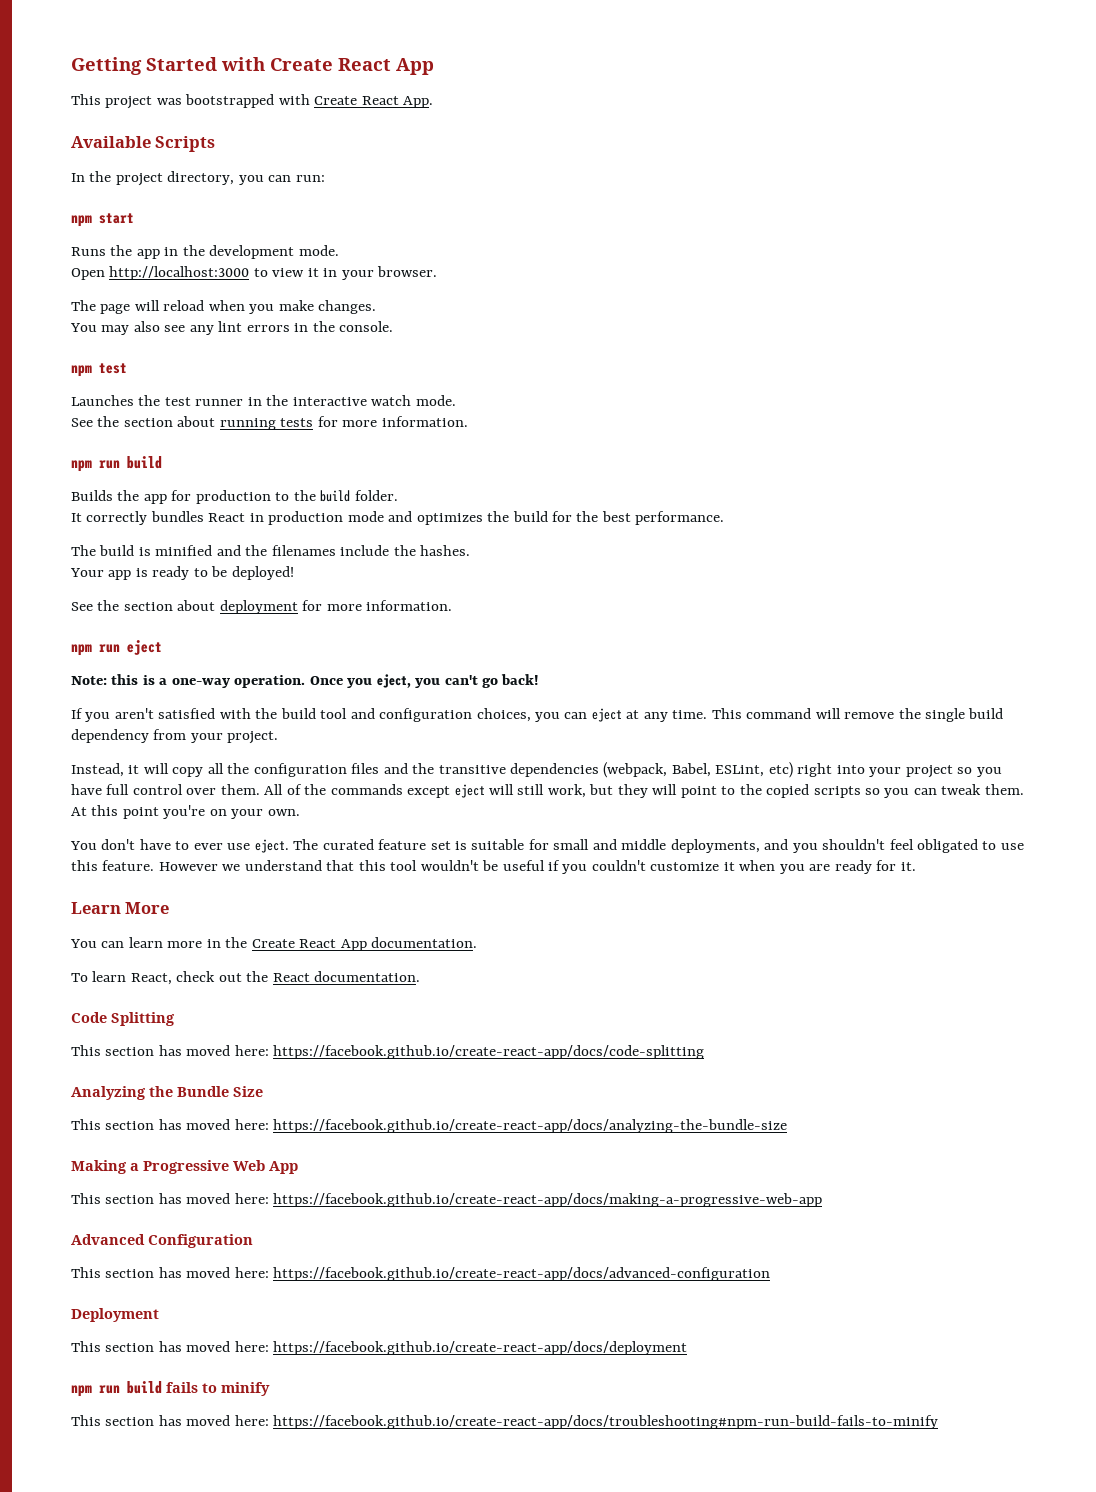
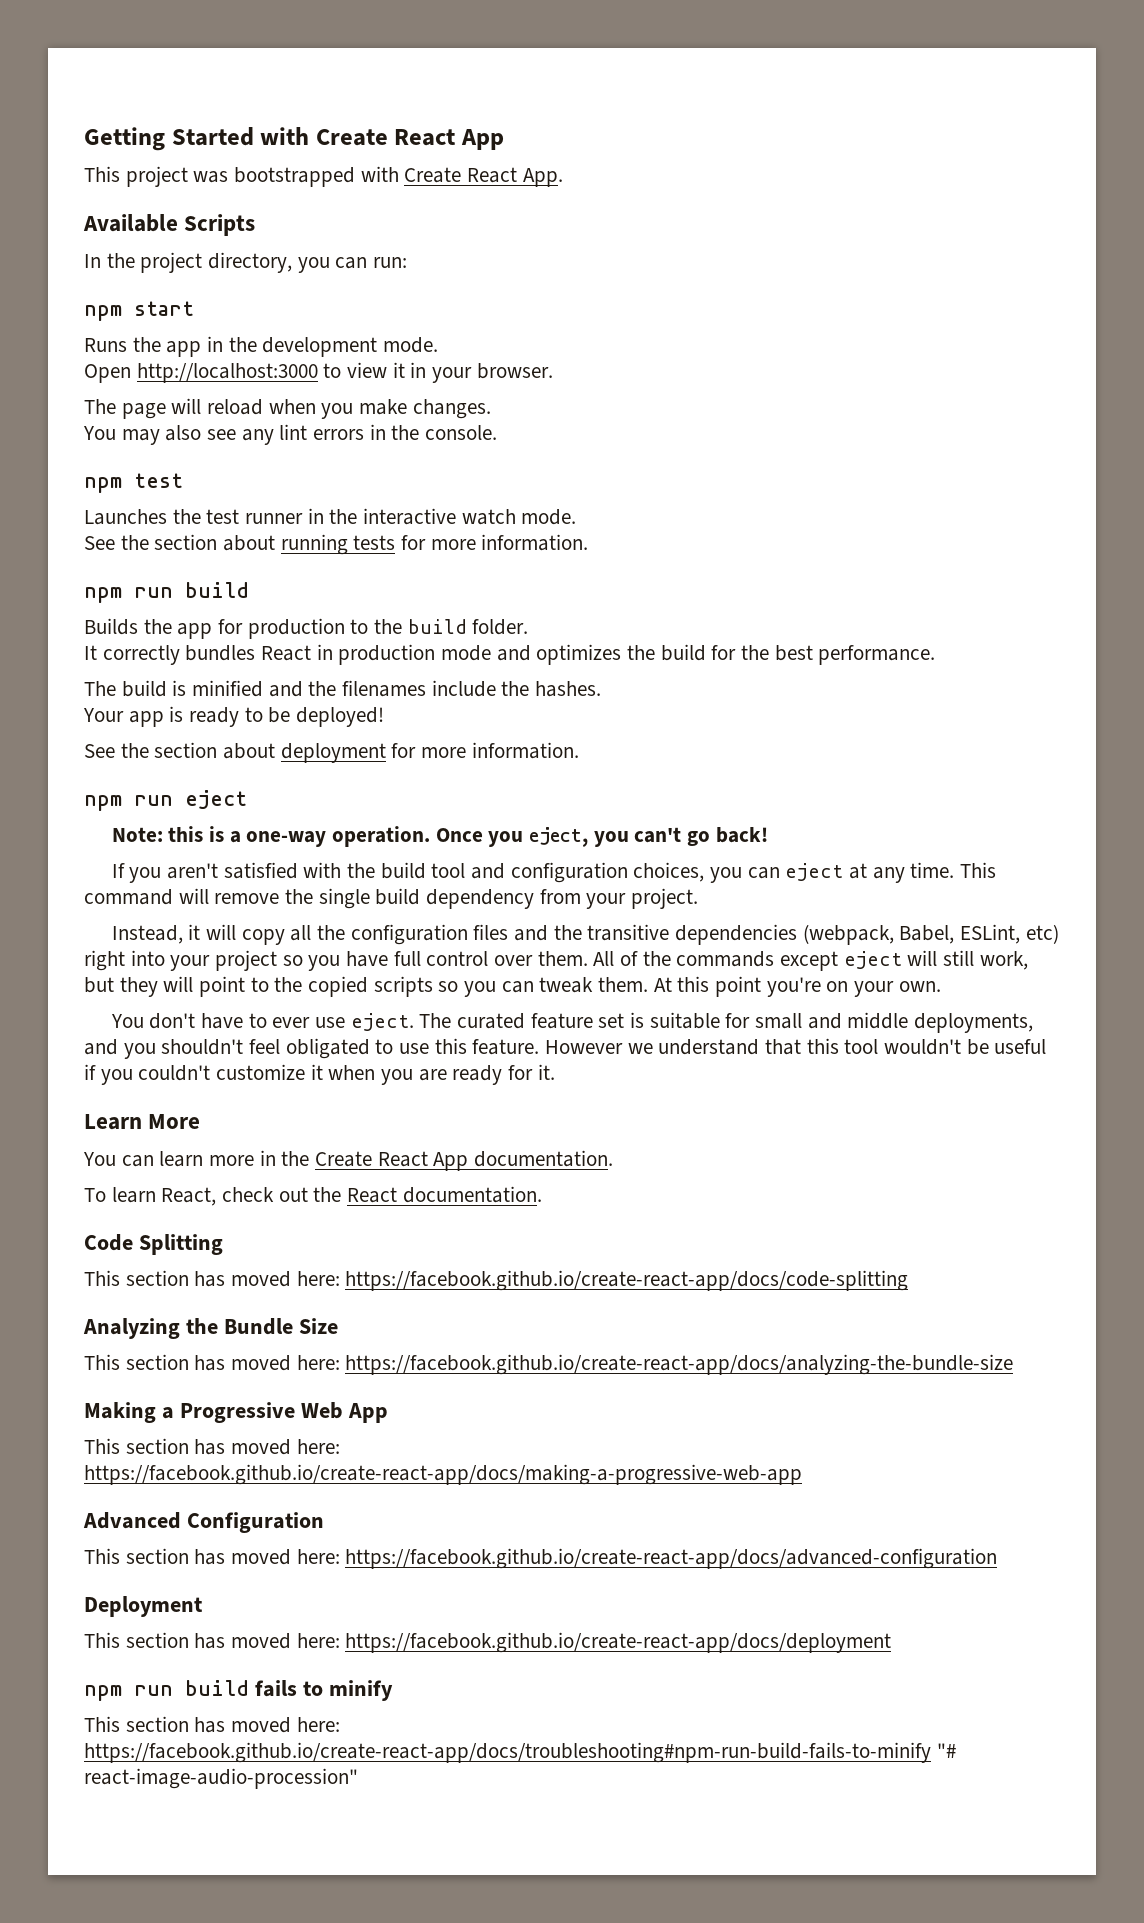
- This section has moved here: https://facebook.github.io/create-react-app/docs/troubleshooting#npm-run-build-fails-to-minify
+ This section has moved here: https://facebook.github.io/create-react-app/docs/troubleshooting#npm-run-build-fails-to-minify "# react-image-audio-procession"

